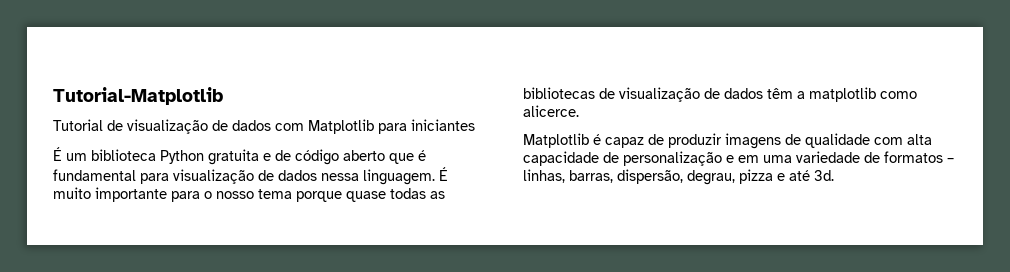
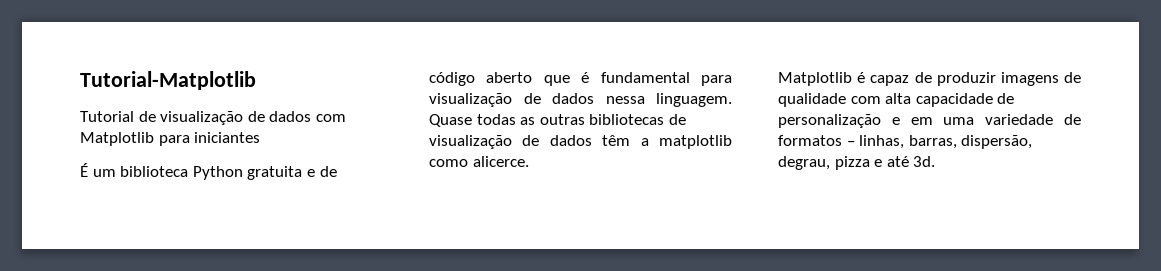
- É muito importante para o nosso tema porque quase todas as bibliotecas de visualização de dados têm a matplotlib como alicerce.
+ Quase todas as outras bibliotecas de visualização de dados têm a matplotlib como alicerce.

